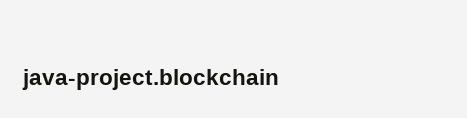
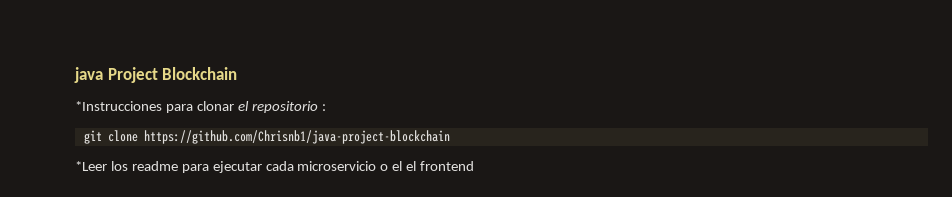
- java-project.blockchain
+ java Project Blockchain
+ *Instrucciones para clonar el repositorio :
+ git clone https://github.com/Chrisnb1/java-project-blockchain
+ *Leer los readme para ejecutar cada microservicio o el el frontend

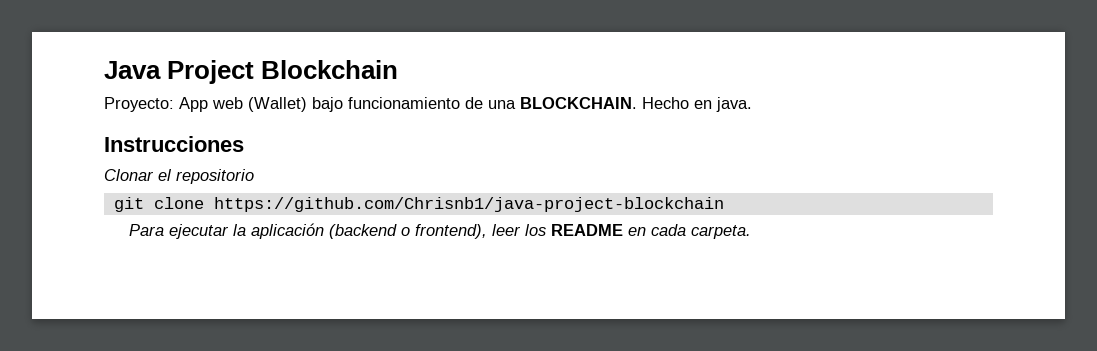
- java Project Blockchain
+ Java Project Blockchain
- *Instrucciones para clonar el repositorio :
+ Proyecto: App web (Wallet) bajo funcionamiento de una BLOCKCHAIN. Hecho en java.
+ Instrucciones
+ Clonar el repositorio
- *Leer los readme para ejecutar cada microservicio o el el frontend
+ Para ejecutar la aplicación (backend o frontend), leer los README en cada carpeta.

